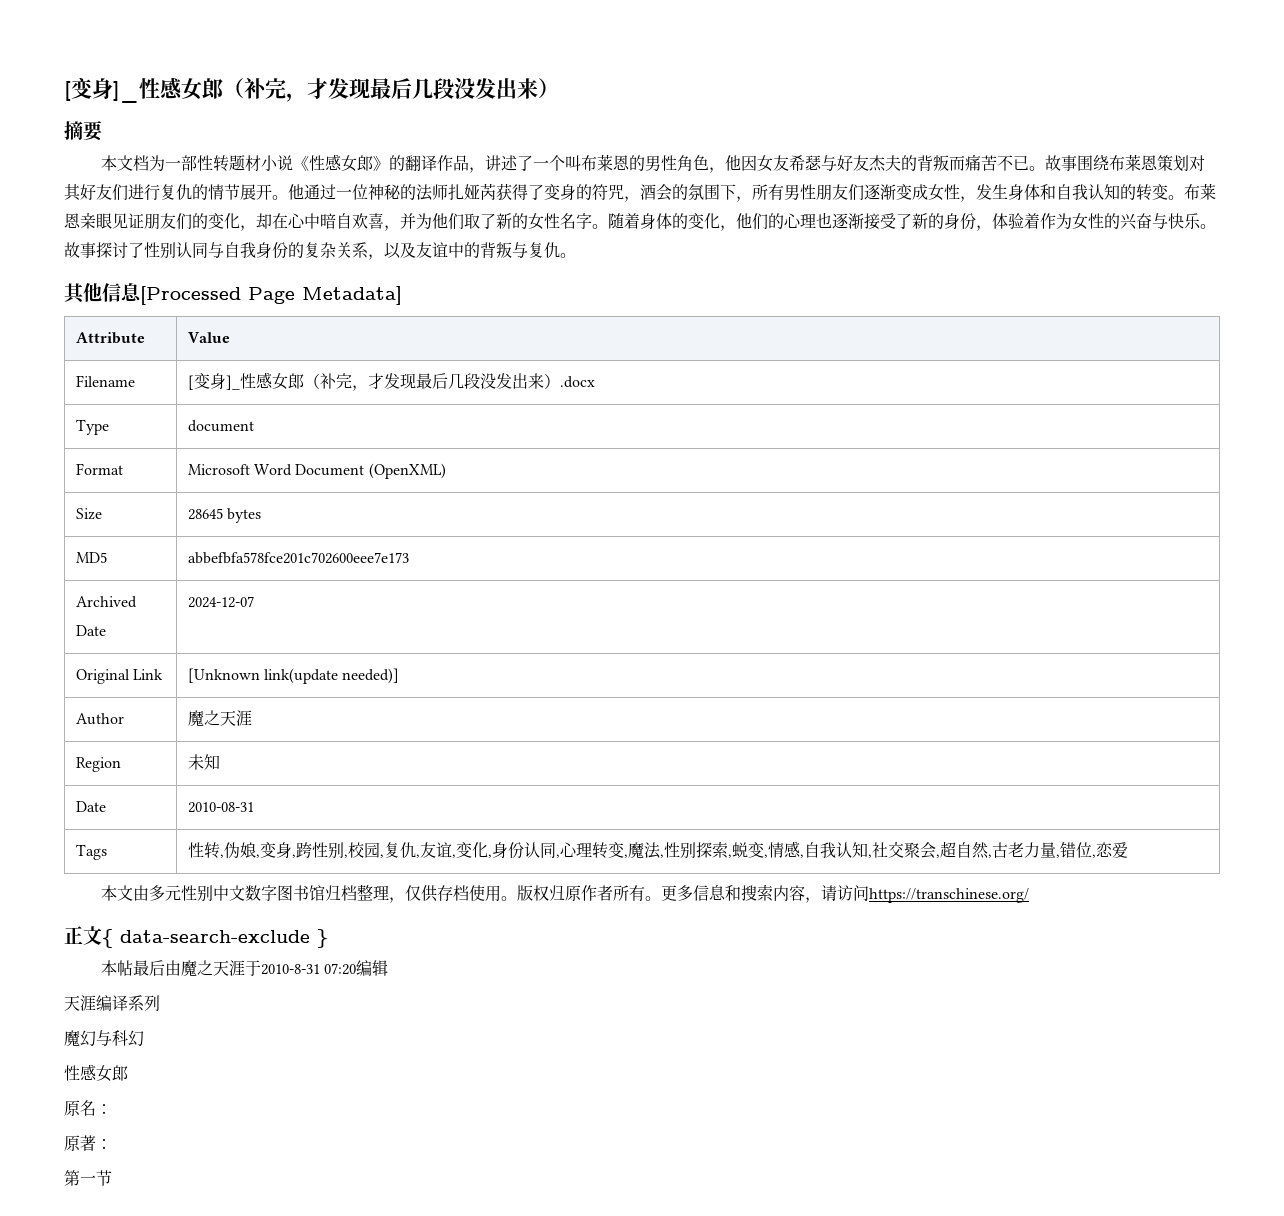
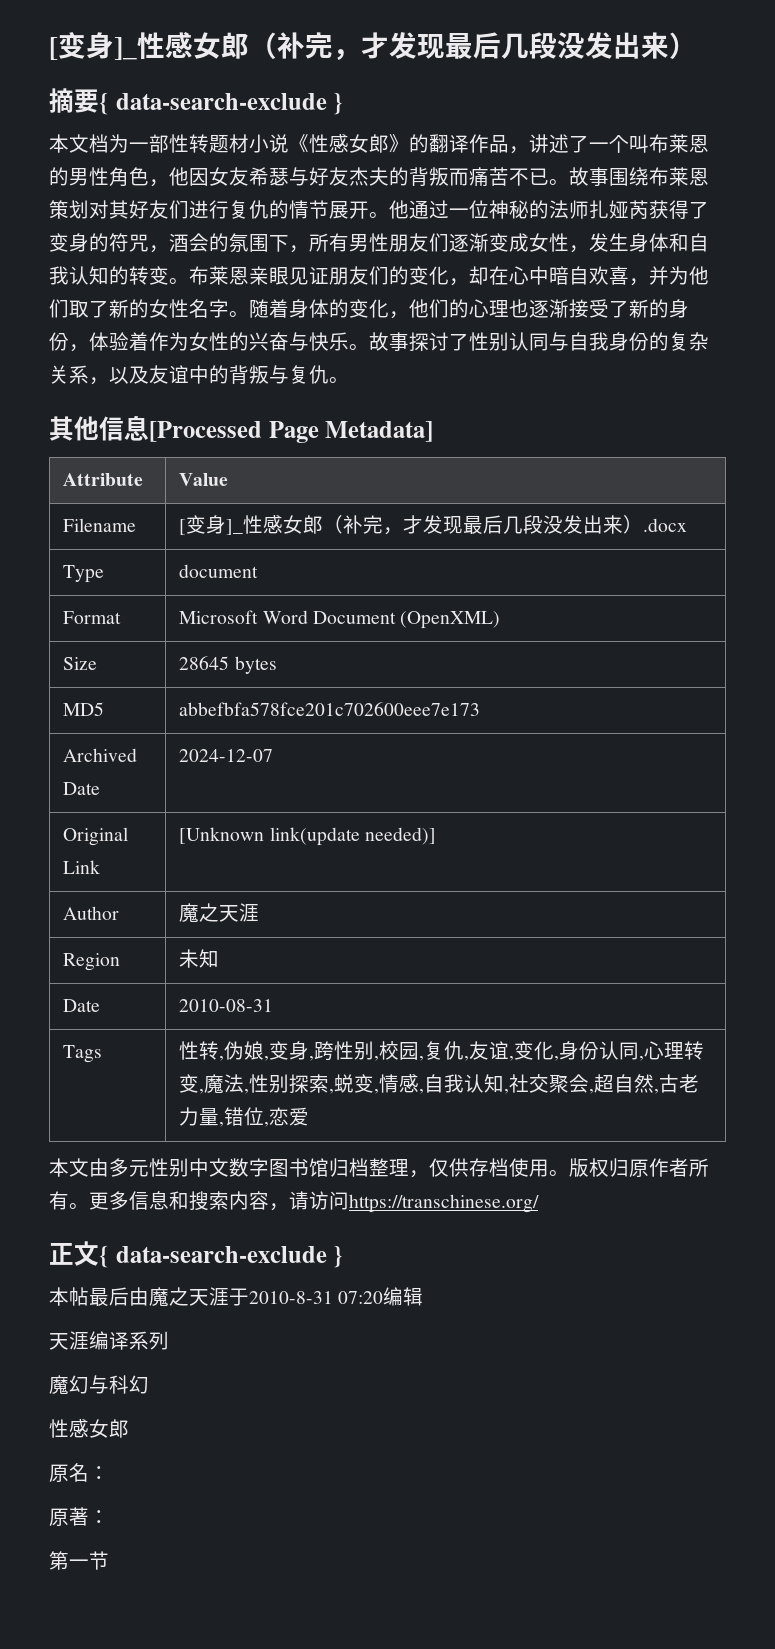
- 摘要
+ 摘要{ data-search-exclude }

